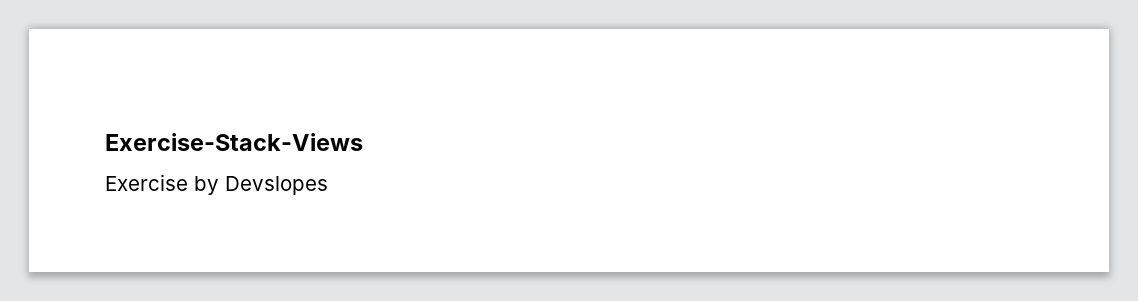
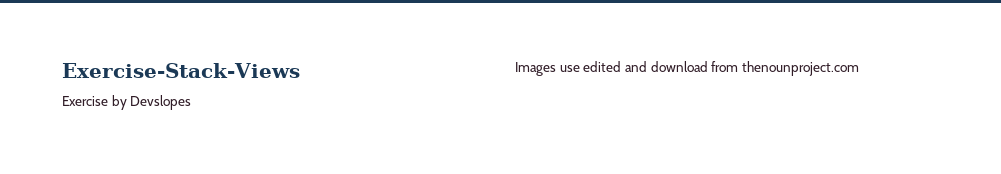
+ Images use edited and download from thenounproject.com

